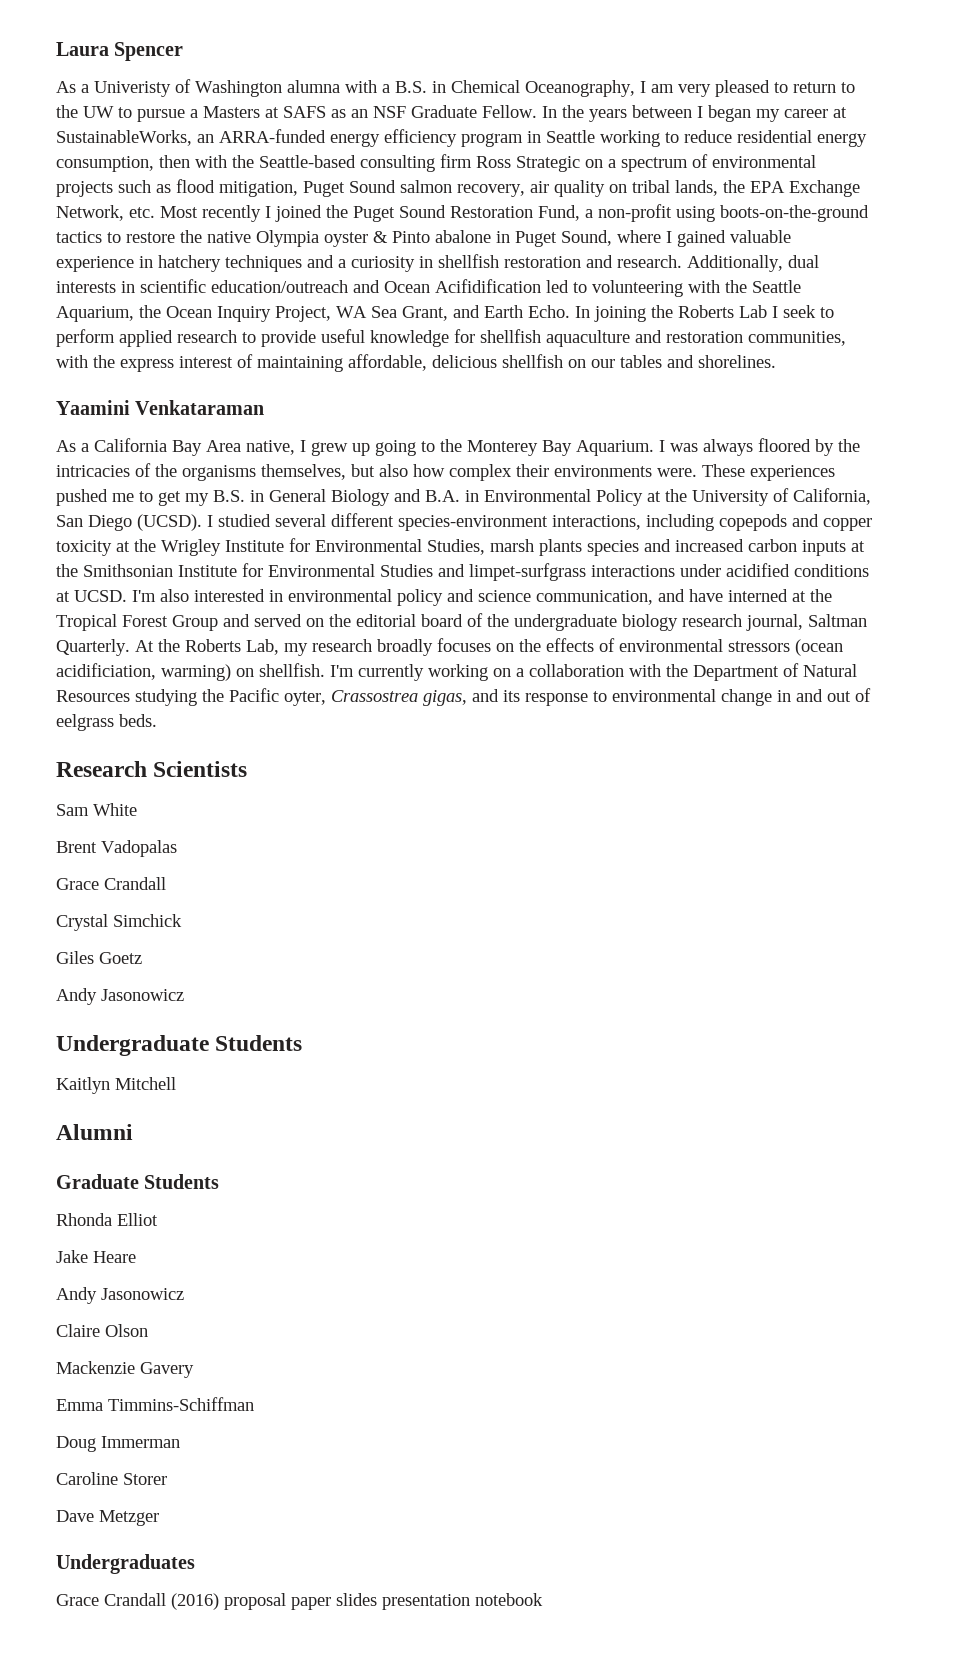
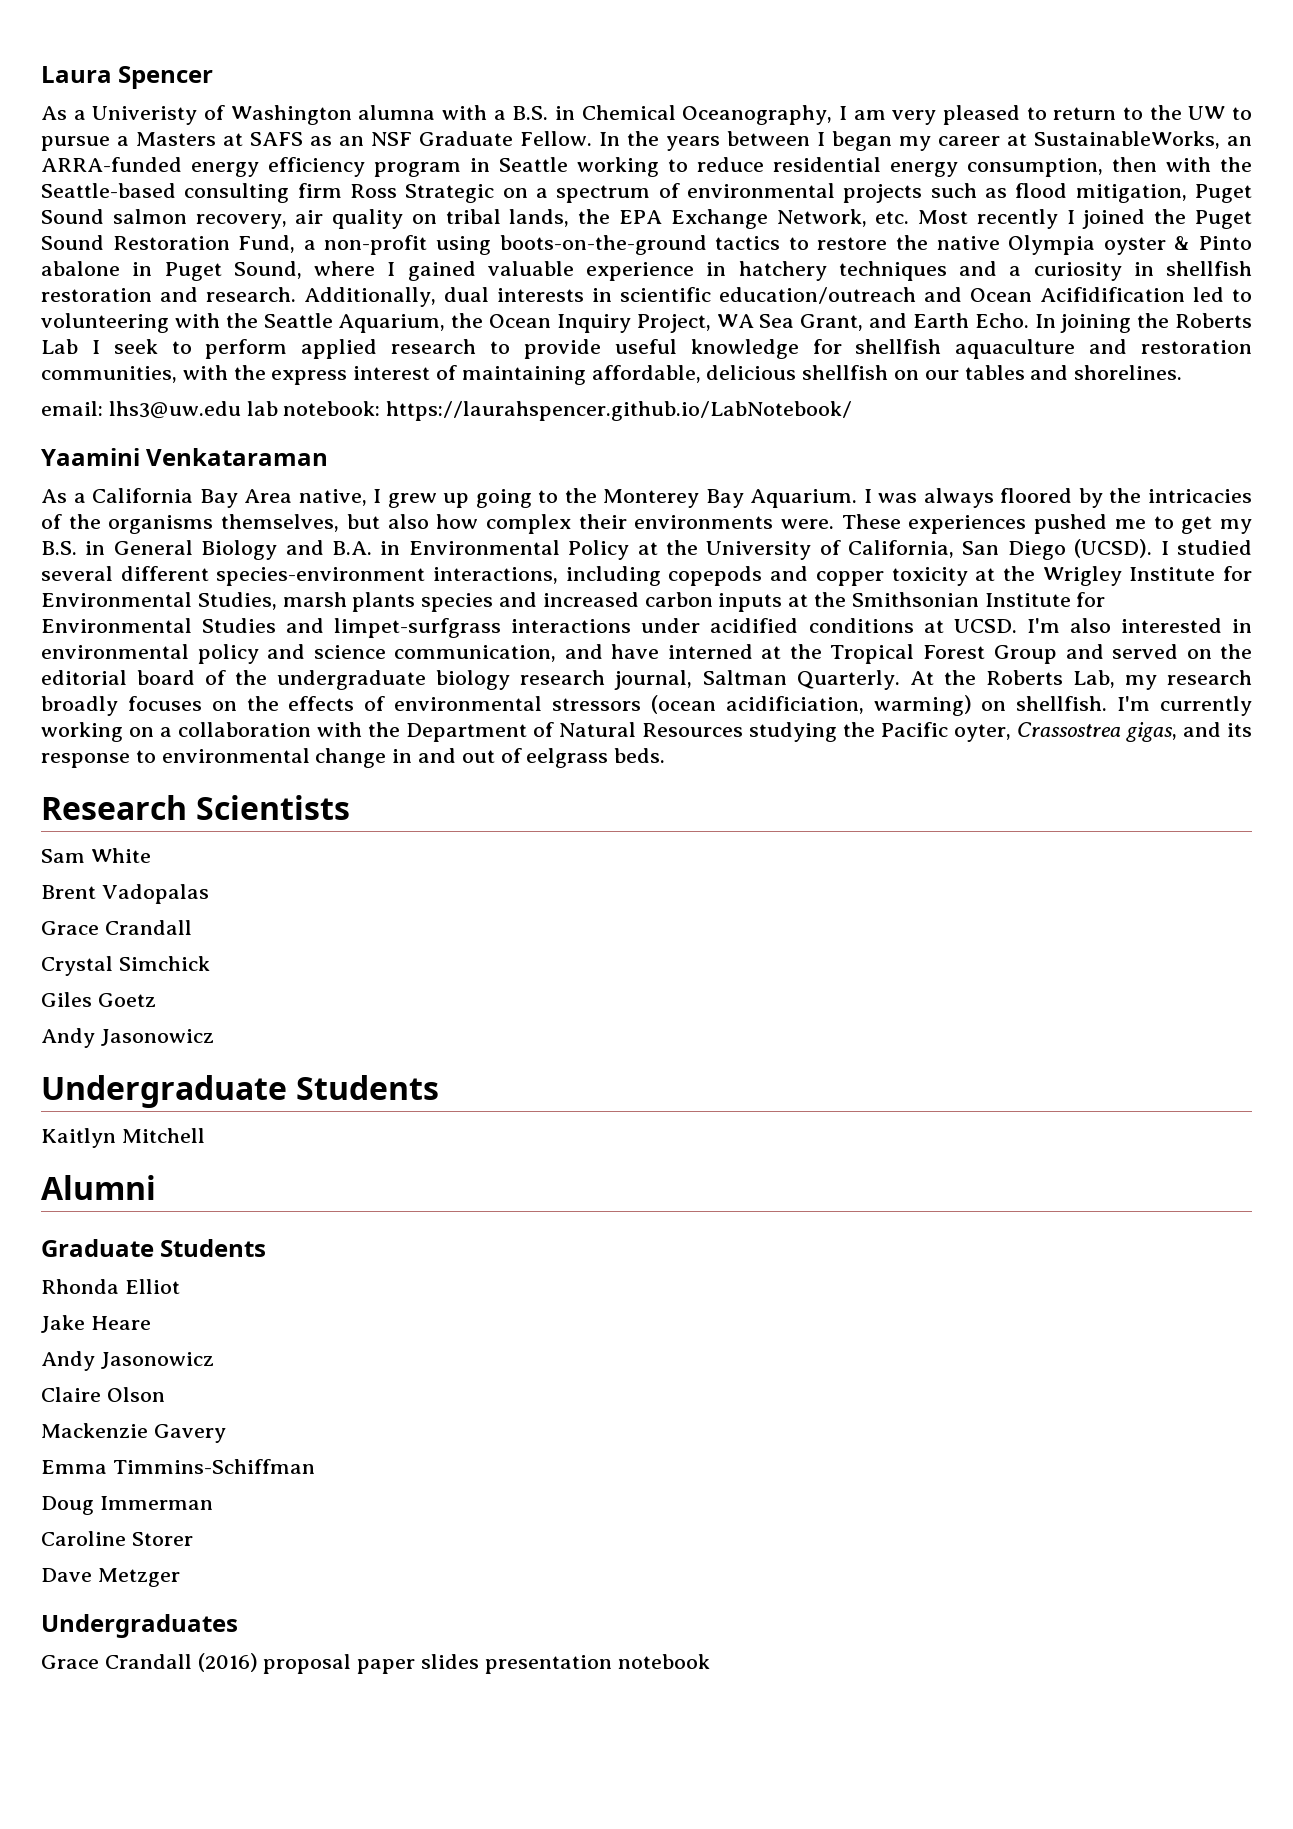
+ email: lhs3@uw.edu lab notebook: https://laurahspencer.github.io/LabNotebook/

